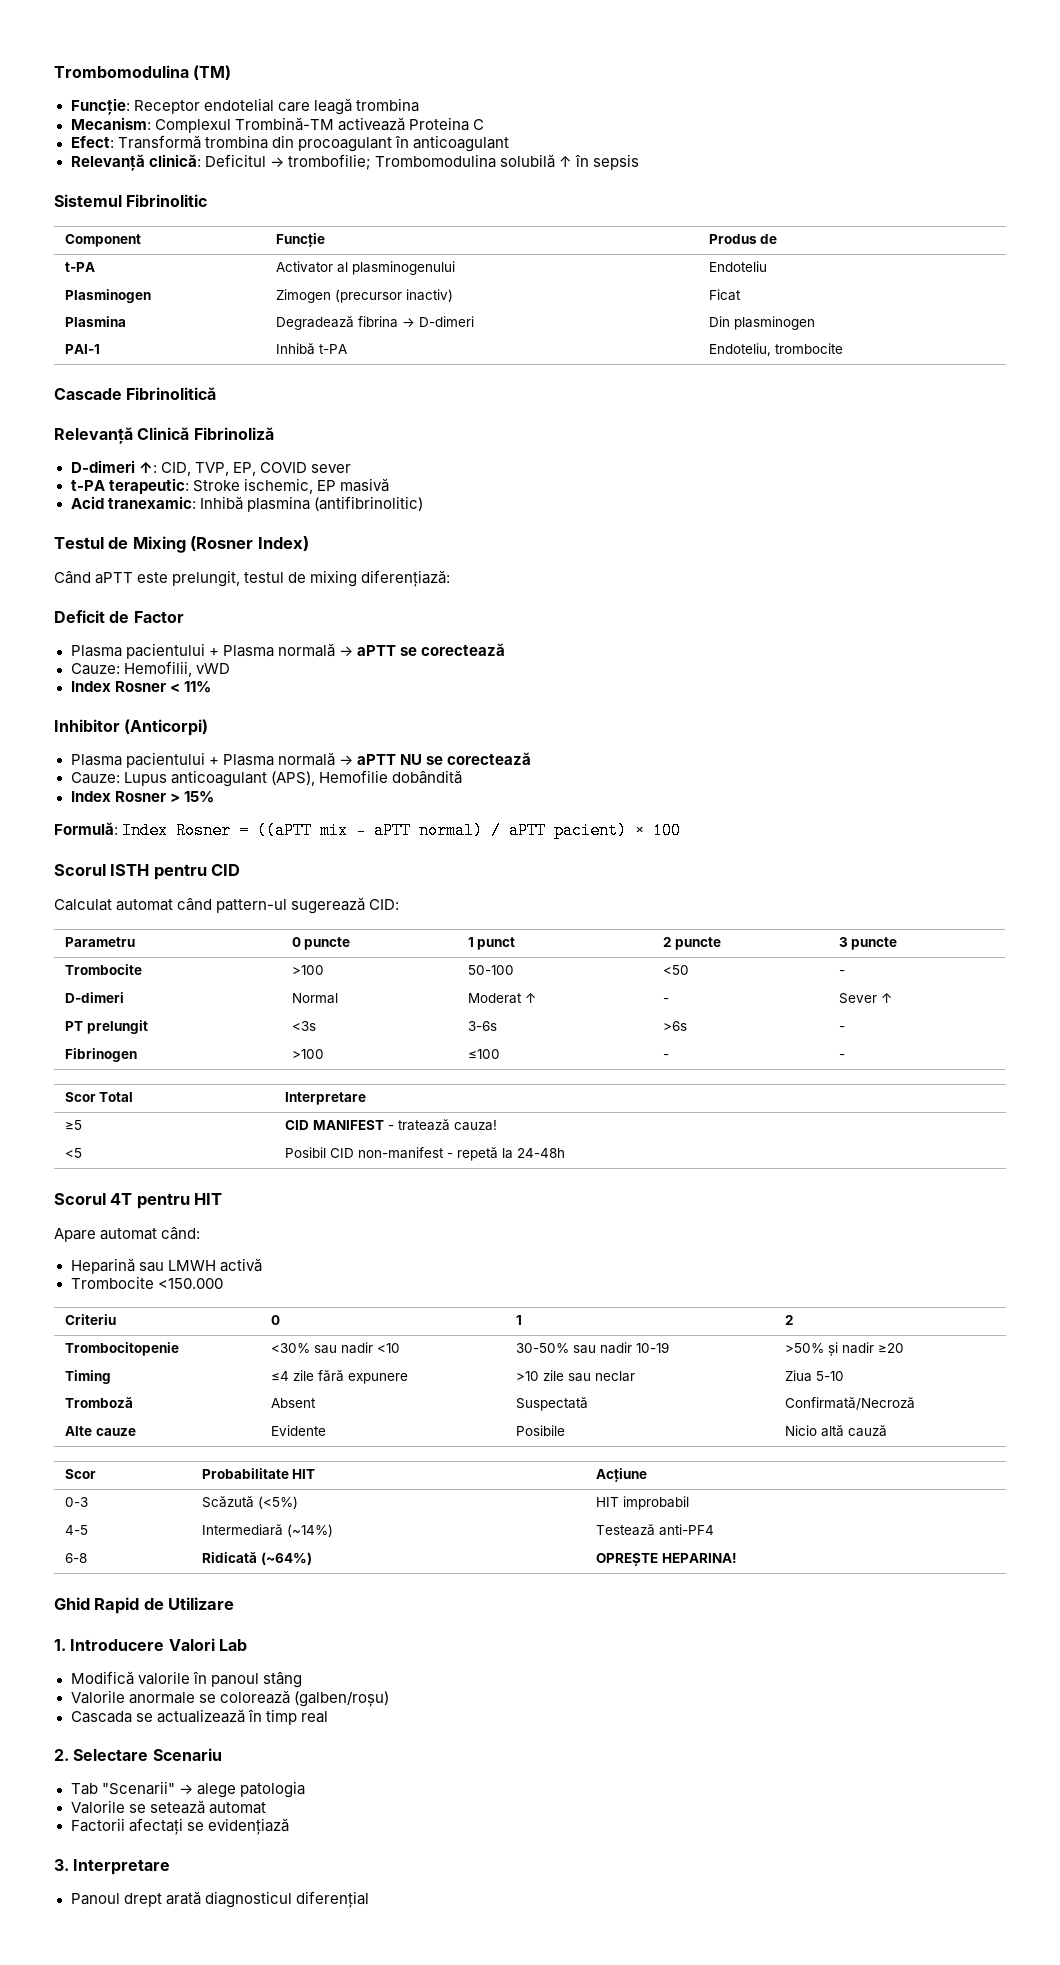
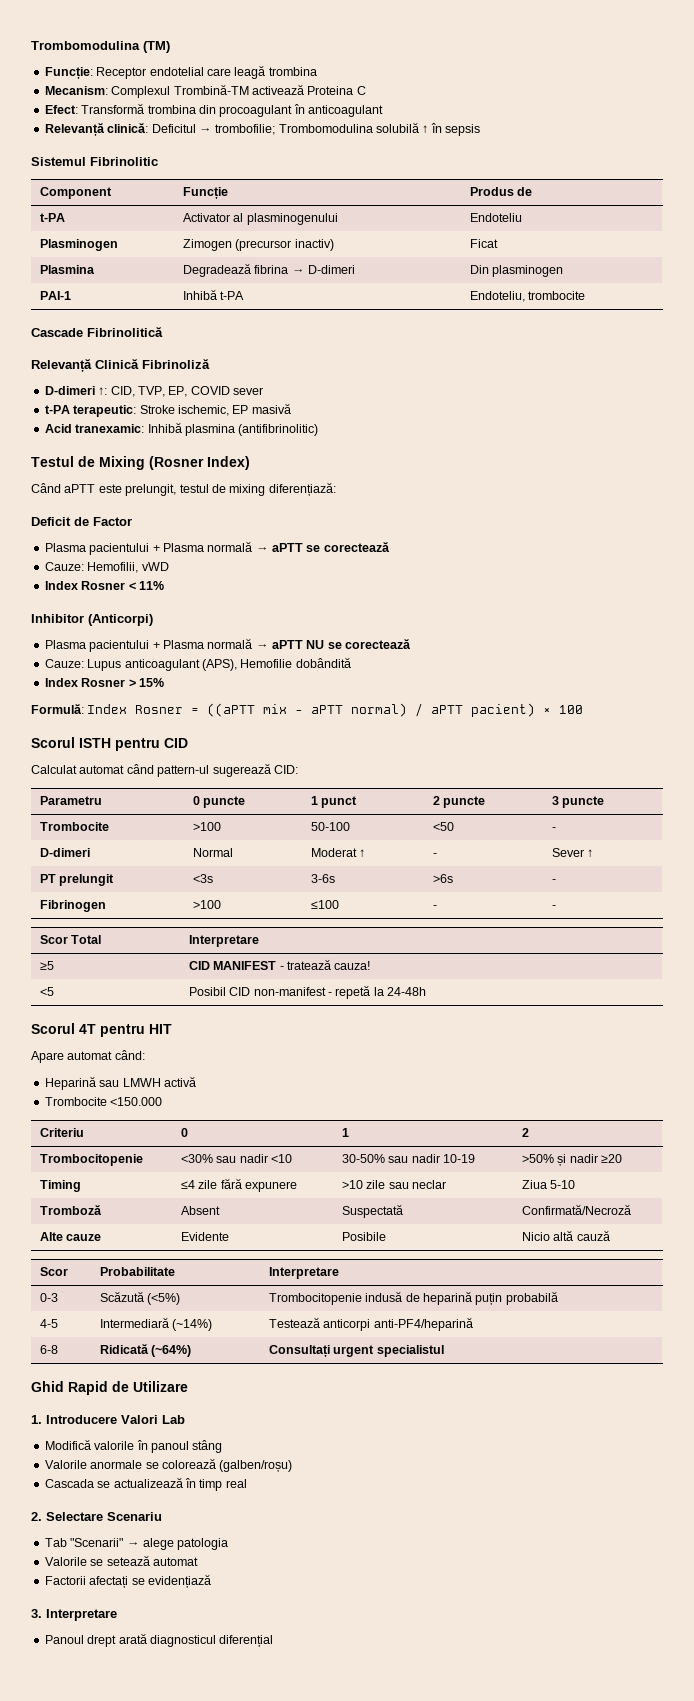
- Scor | Probabilitate HIT | Acțiune
+ Scor | Probabilitate | Interpretare
- 0-3 | Scăzută (<5%) | HIT improbabil
+ 0-3 | Scăzută (<5%) | Trombocitopenie indusă de heparină puțin probabilă
- 4-5 | Intermediară (~14%) | Testează anti-PF4
+ 4-5 | Intermediară (~14%) | Testează anticorpi anti-PF4/heparină
- 6-8 | Ridicată (~64%) | OPREȘTE HEPARINA!
+ 6-8 | Ridicată (~64%) | Consultați urgent specialistul

